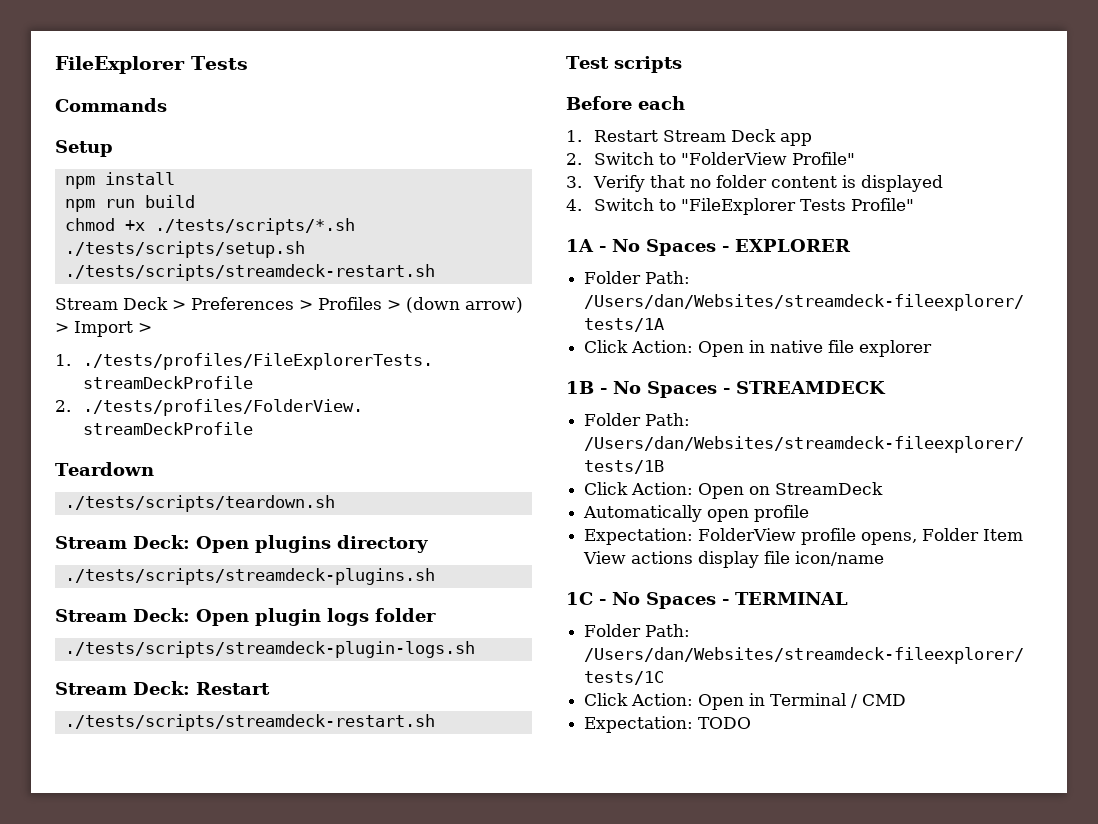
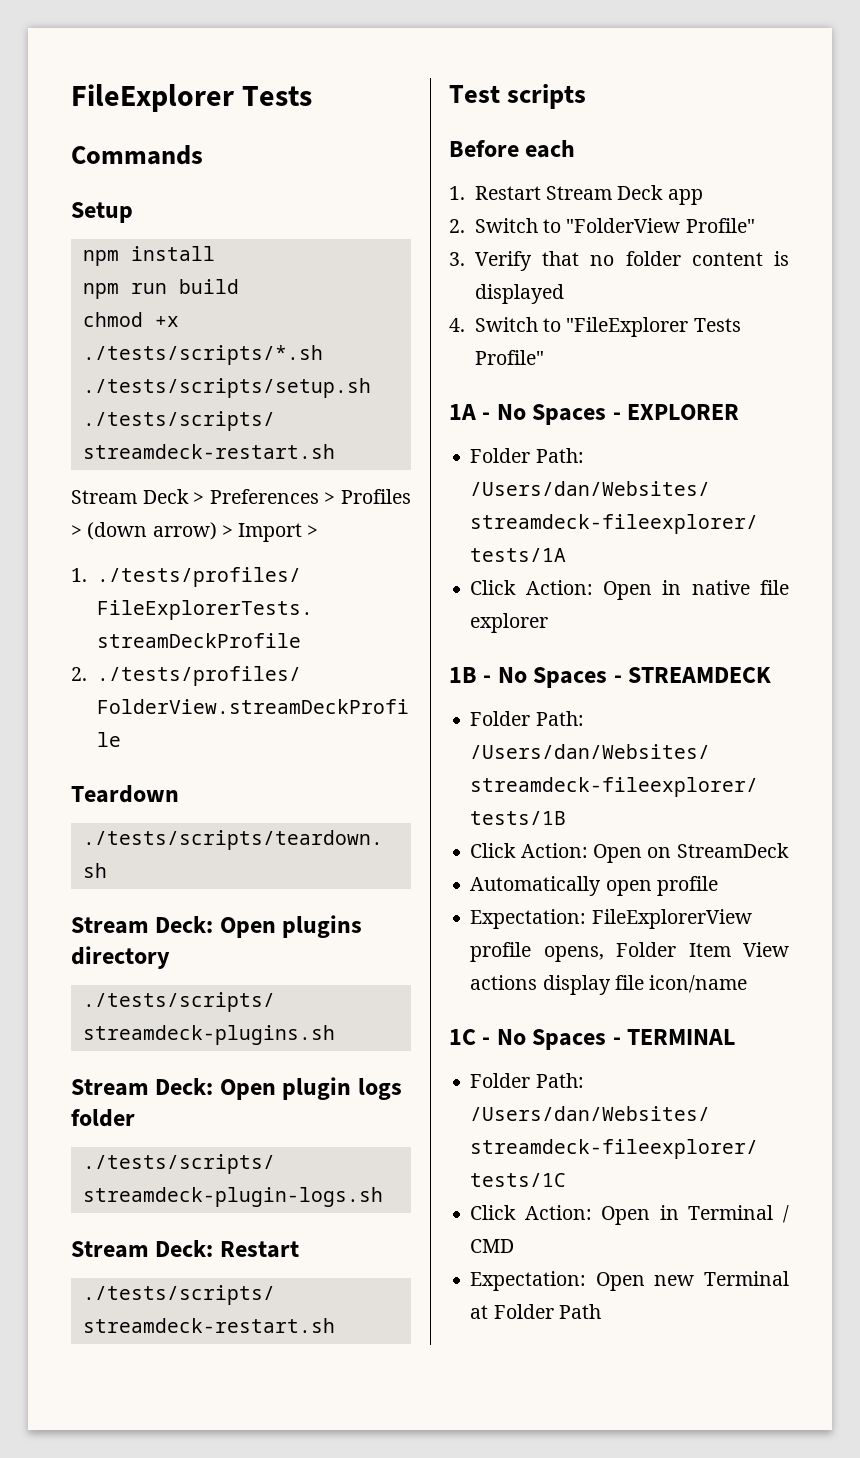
- Expectation: FolderView profile opens, Folder Item View actions display file icon/name
+ Expectation: FileExplorerView profile opens, Folder Item View actions display file icon/name
- Expectation: TODO
+ Expectation: Open new Terminal at Folder Path

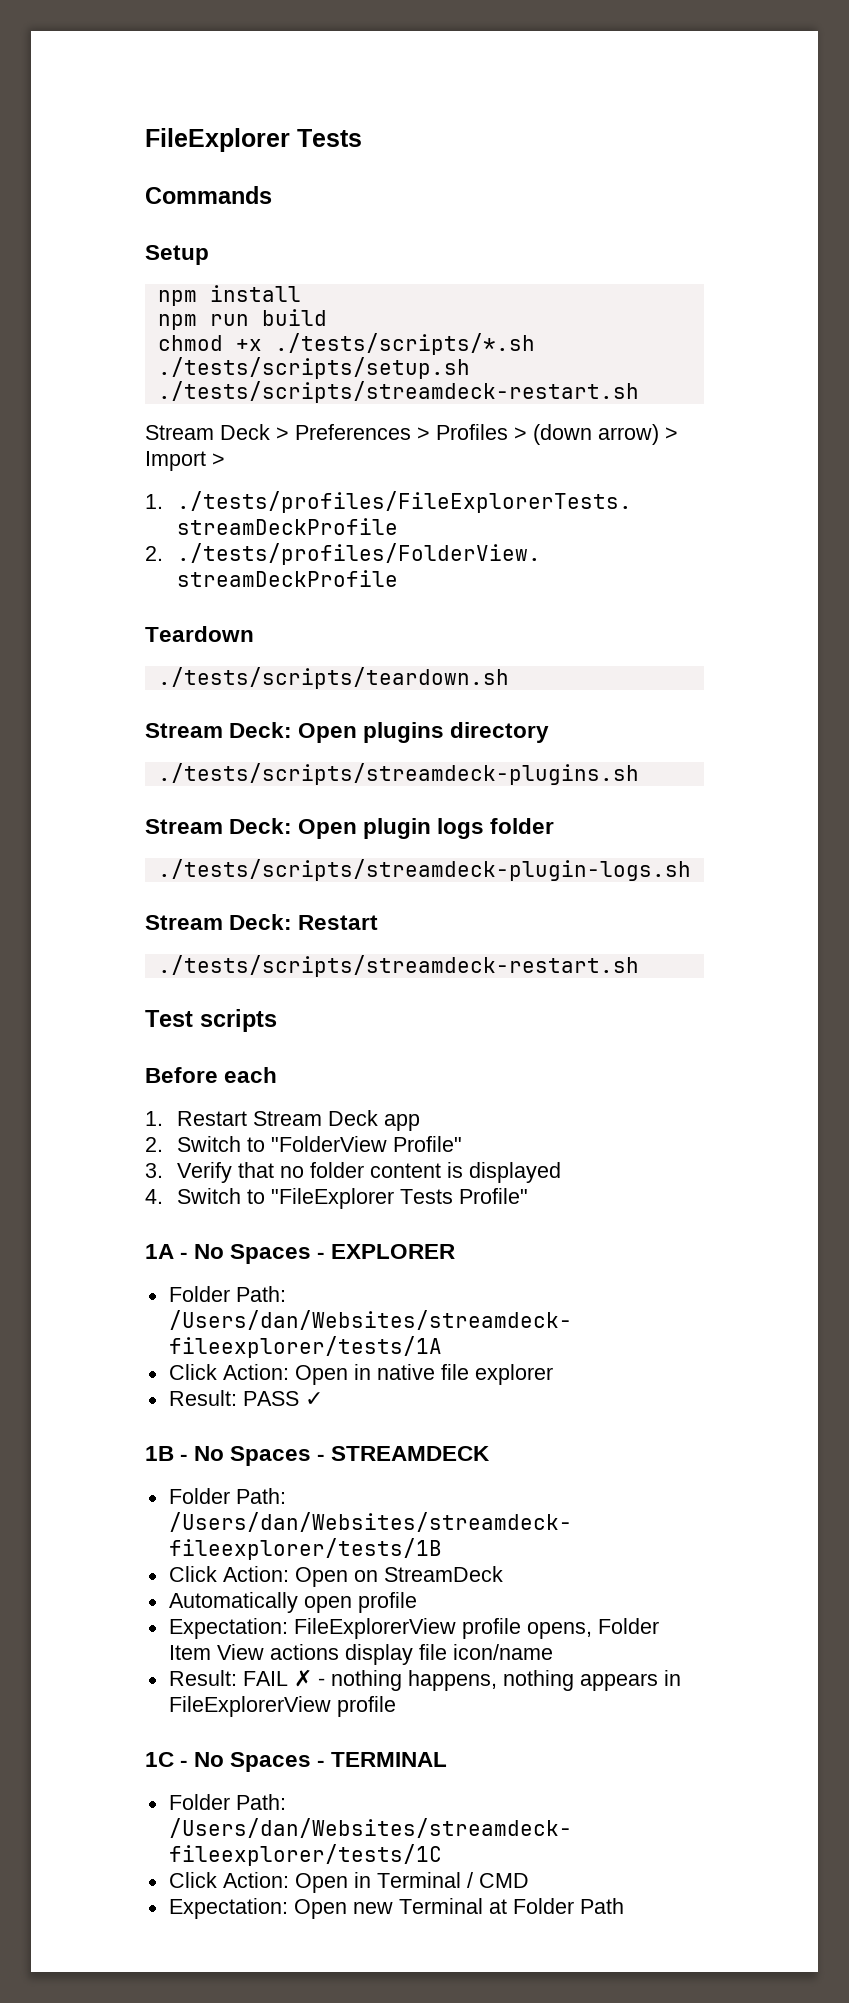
+ Result: PASS ✓
+ Result: FAIL ✗ - nothing happens, nothing appears in FileExplorerView profile

